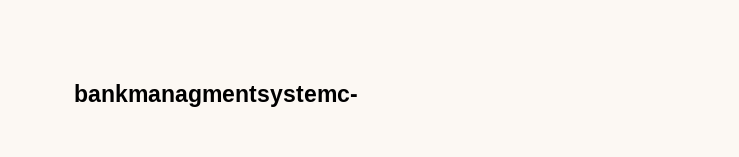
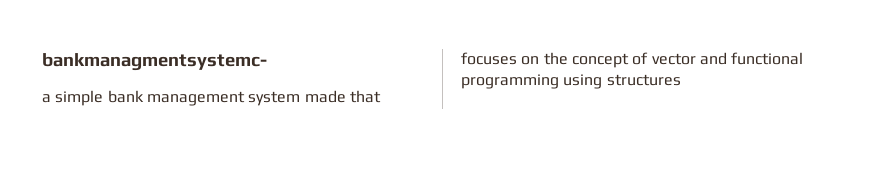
+ a simple bank management system made that focuses on the concept of vector and functional programming using structures

